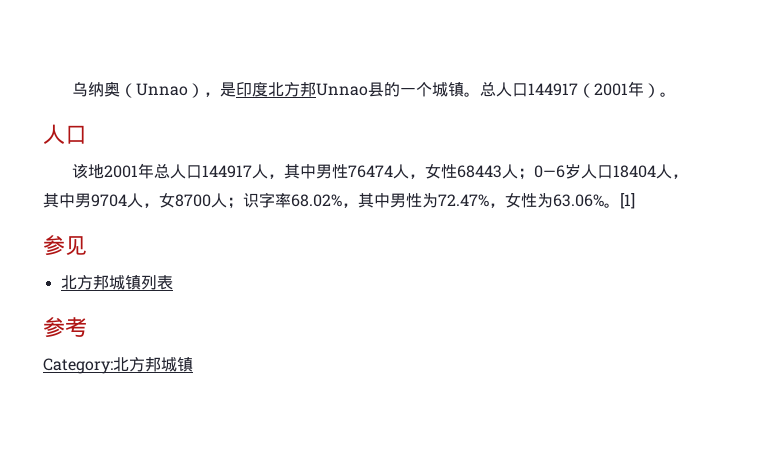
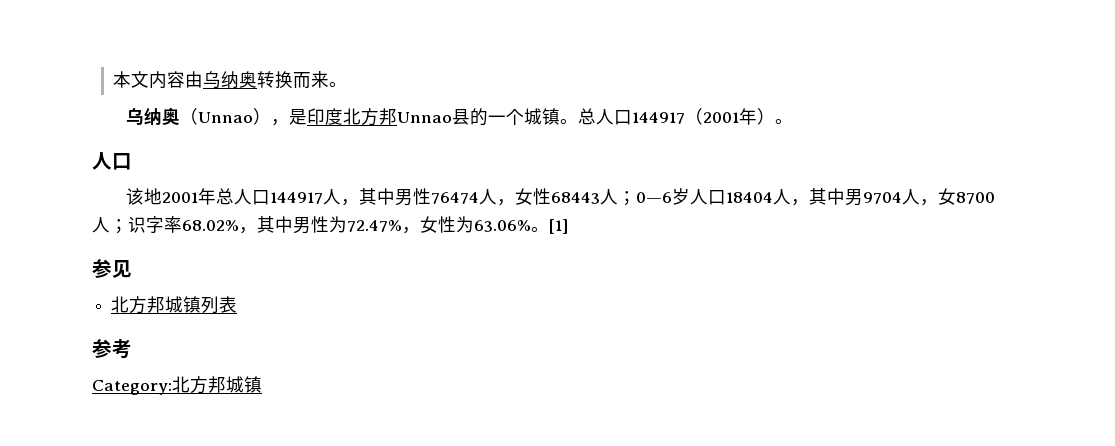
+ 本文内容由乌纳奥转换而来。

